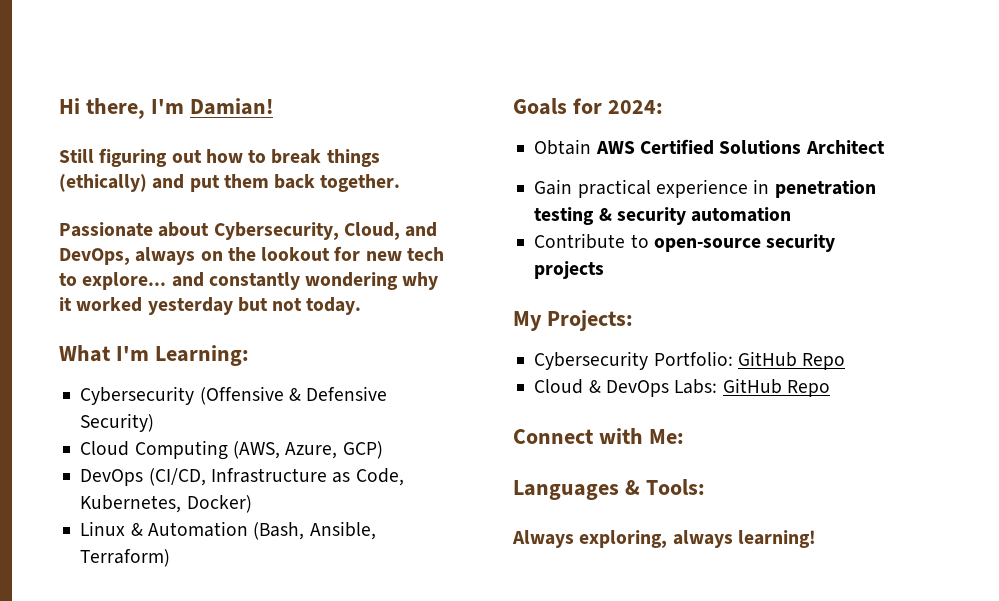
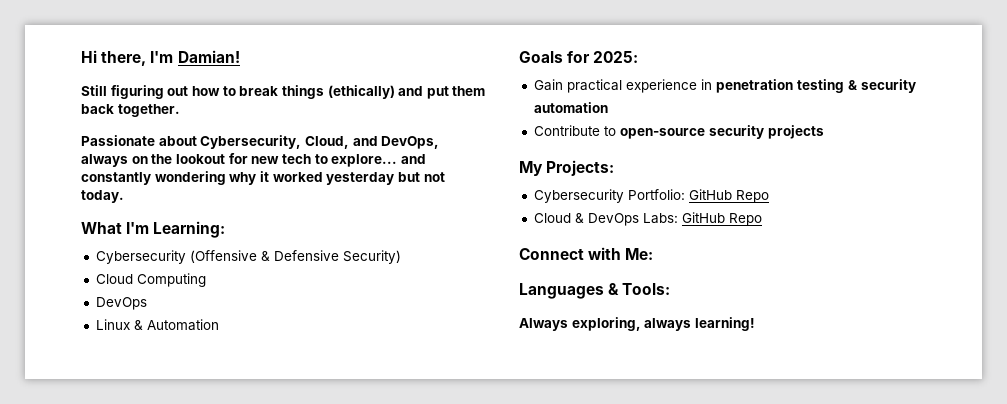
- Cloud Computing (AWS, Azure, GCP)
- DevOps (CI/CD, Infrastructure as Code, Kubernetes, Docker)
+ Cloud Computing
+ DevOps
- Linux & Automation (Bash, Ansible, Terraform)
+ Linux & Automation
- Goals for 2024:
- Obtain AWS Certified Solutions Architect
+ Goals for 2025:

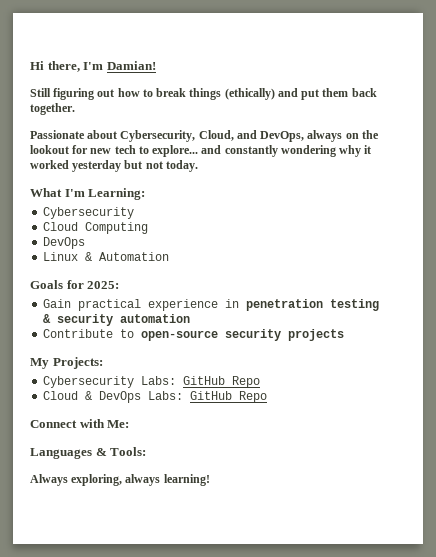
  What I'm Learning:
- Cybersecurity (Offensive & Defensive Security)
+ Cybersecurity
- Cybersecurity Portfolio: GitHub Repo
+ Cybersecurity Labs: GitHub Repo

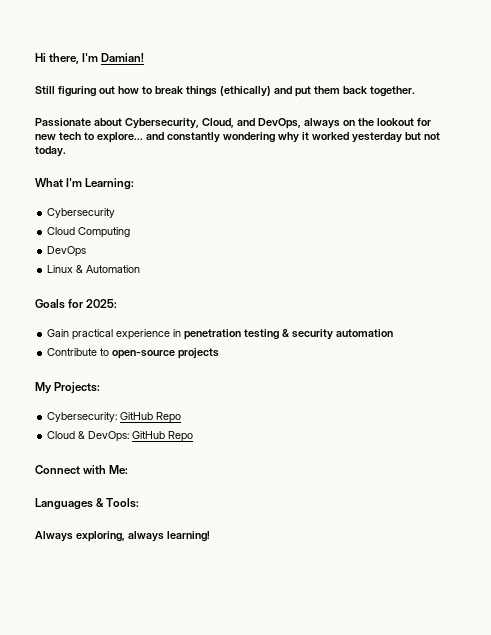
- Contribute to open-source security projects
+ Contribute to open-source projects
- Cybersecurity Labs: GitHub Repo
+ Cybersecurity: GitHub Repo
- Cloud & DevOps Labs: GitHub Repo
+ Cloud & DevOps: GitHub Repo

